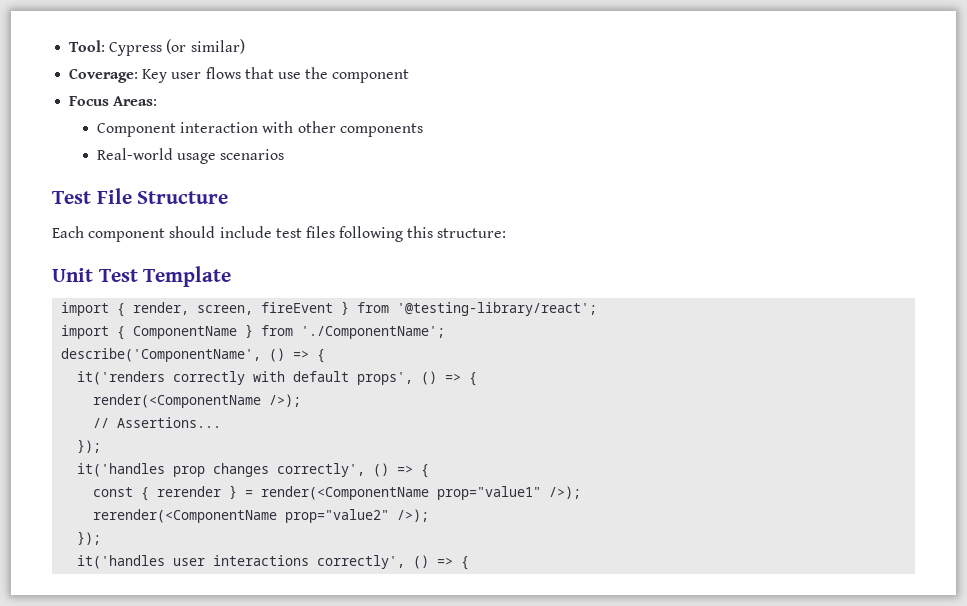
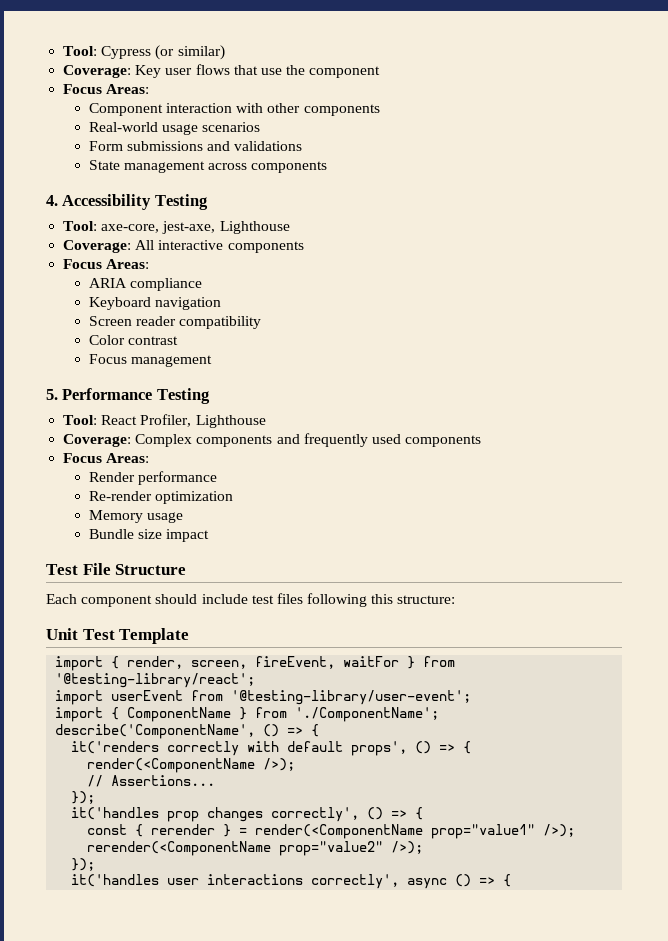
+ Form submissions and validations
+ State management across components
+ 4. Accessibility Testing
+ Tool: axe-core, jest-axe, Lighthouse
+ Coverage: All interactive components
+ Focus Areas:
+ ARIA compliance
+ Keyboard navigation
+ Screen reader compatibility
+ Color contrast
+ Focus management
+ 5. Performance Testing
+ Tool: React Profiler, Lighthouse
+ Coverage: Complex components and frequently used components
+ Focus Areas:
+ Render performance
+ Re-render optimization
+ Memory usage
+ Bundle size impact
- import { render, screen, fireEvent } from '@testing-library/react';
+ import { render, screen, fireEvent, waitFor } from '@testing-library/react';
+ import userEvent from '@testing-library/user-event';
- it('handles user interactions correctly', () => {
+ it('handles user interactions correctly', async () => {

